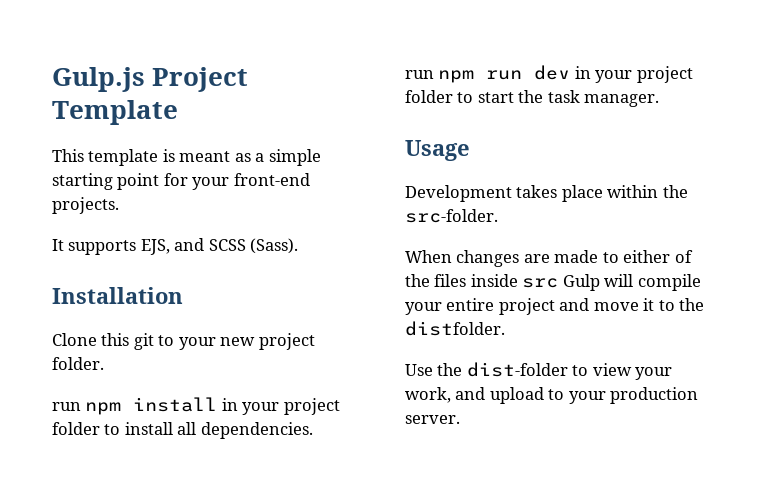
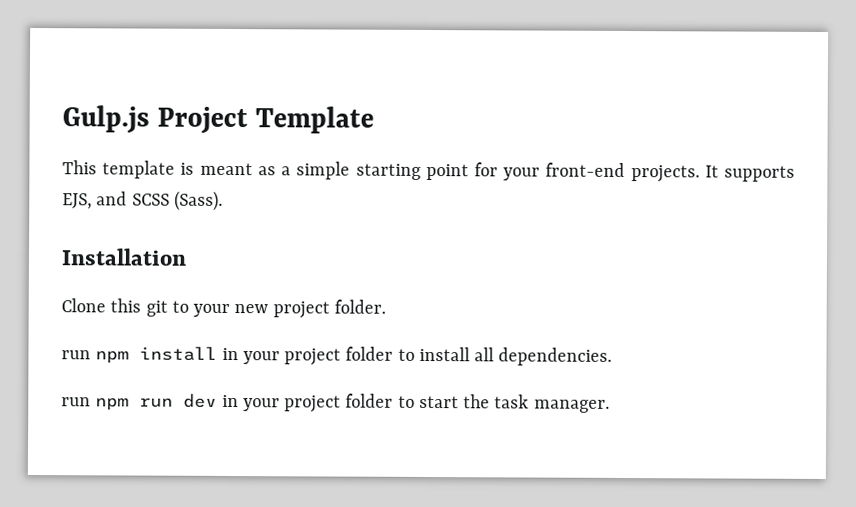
- This template is meant as a simple starting point for your front-end projects.
- It supports EJS, and SCSS (Sass).
+ This template is meant as a simple starting point for your front-end projects. It supports EJS, and SCSS (Sass).
- Usage
- Development takes place within the src-folder.
- When changes are made to either of the files inside src Gulp will compile your entire project and move it to the distfolder.
- Use the dist-folder to view your work, and upload to your production server.

